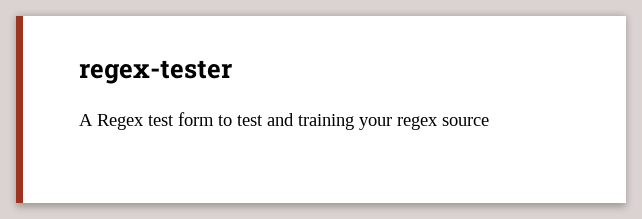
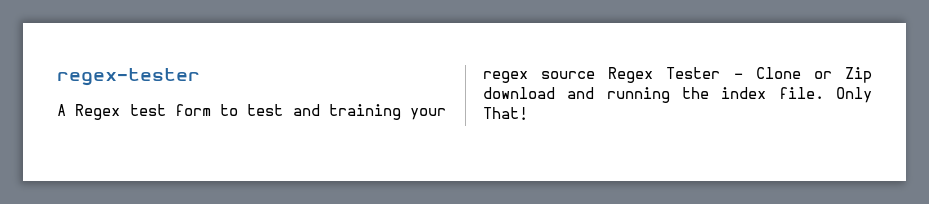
- A Regex test form to test and training your regex source
+ A Regex test form to test and training your regex source Regex Tester - Clone or Zip download and running the index file. Only That!

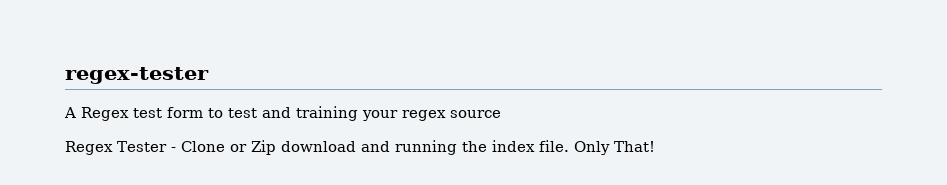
- A Regex test form to test and training your regex source Regex Tester - Clone or Zip download and running the index file.
+ A Regex test form to test and training your regex source
+ Regex Tester - Clone or Zip download and running the index file.

